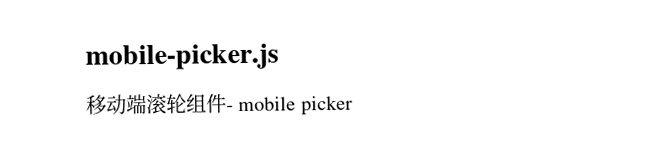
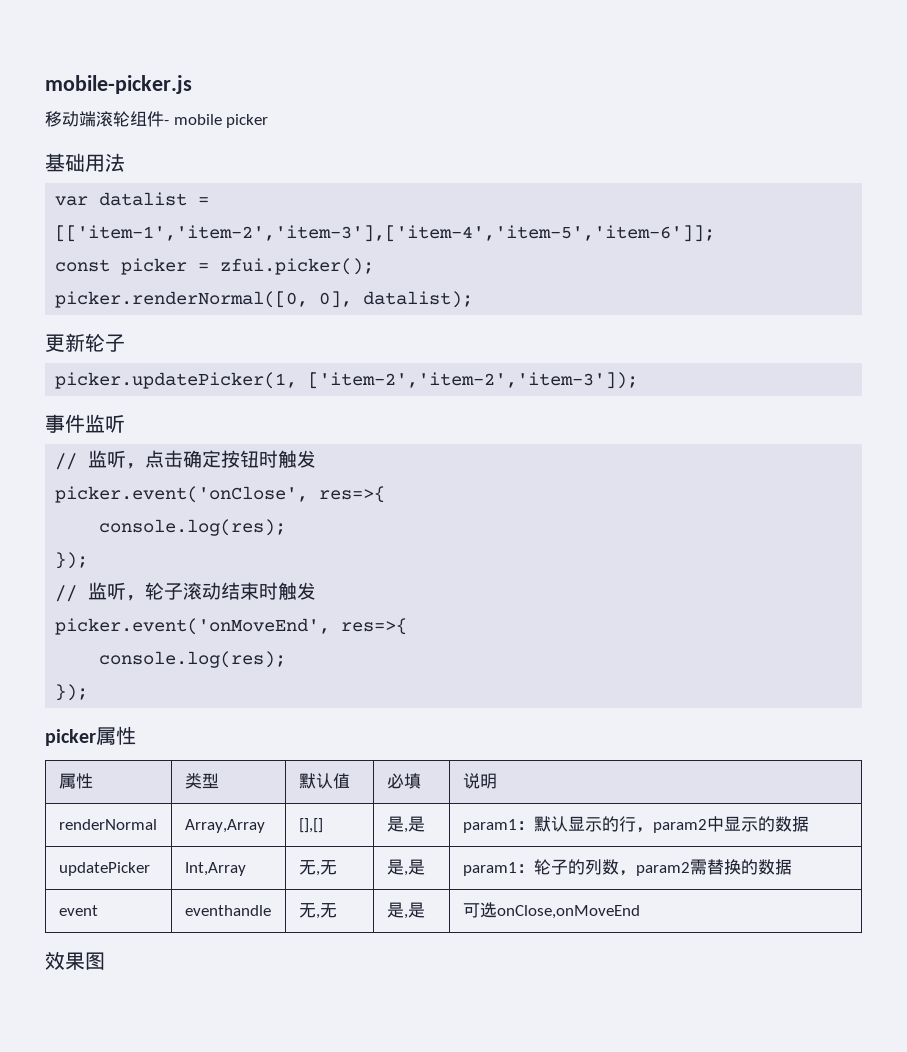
+ 基础用法
+ var datalist = [['item-1','item-2','item-3'],['item-4','item-5','item-6']];
+ const picker = zfui.picker();
+ picker.renderNormal([0, 0], datalist);
+ 更新轮子
+ picker.updatePicker(1, ['item-2','item-2','item-3']);
+ 事件监听
+ // 监听，点击确定按钮时触发
+ picker.event('onClose', res=>{
+ console.log(res);
+ });
+ // 监听，轮子滚动结束时触发
+ picker.event('onMoveEnd', res=>{
+ console.log(res);
+ });
+ picker属性
+ 属性 | 类型 | 默认值 | 必填 | 说明
+ renderNormal | Array,Array | [],[] | 是,是 | param1：默认显示的行，param2中显示的数据
+ updatePicker | Int,Array | 无,无 | 是,是 | param1：轮子的列数，param2需替换的数据
+ event | eventhandle | 无,无 | 是,是 | 可选onClose,onMoveEnd
+ 效果图

